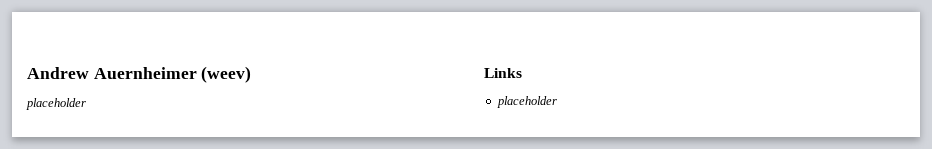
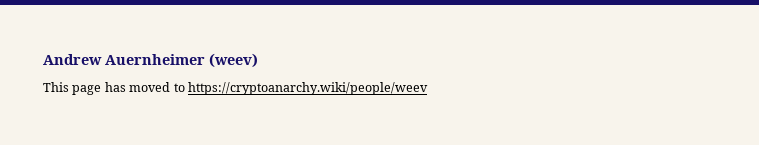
  Andrew Auernheimer (weev)
- placeholder
- Links
- placeholder
+ This page has moved to https://cryptoanarchy.wiki/people/weev

